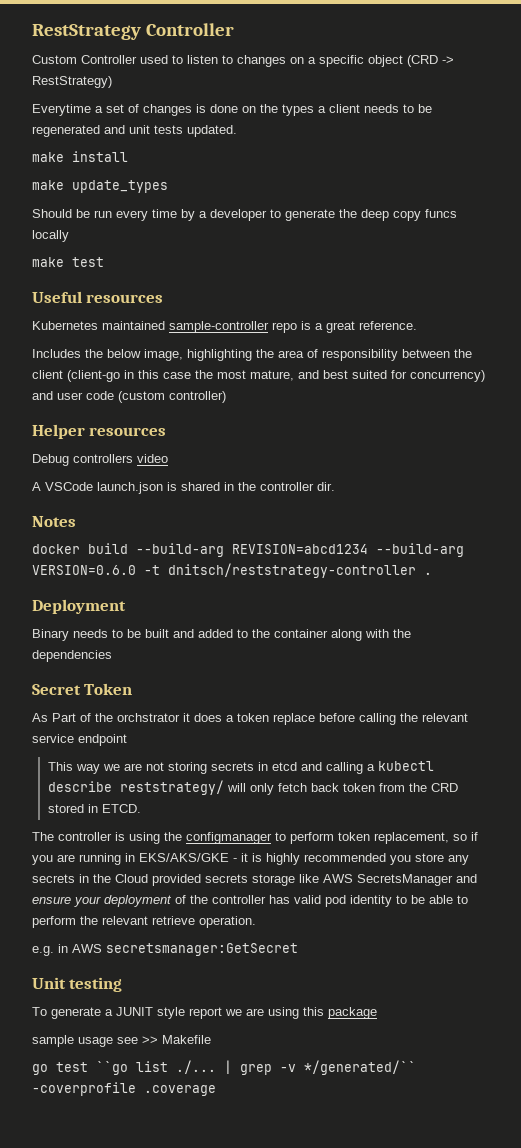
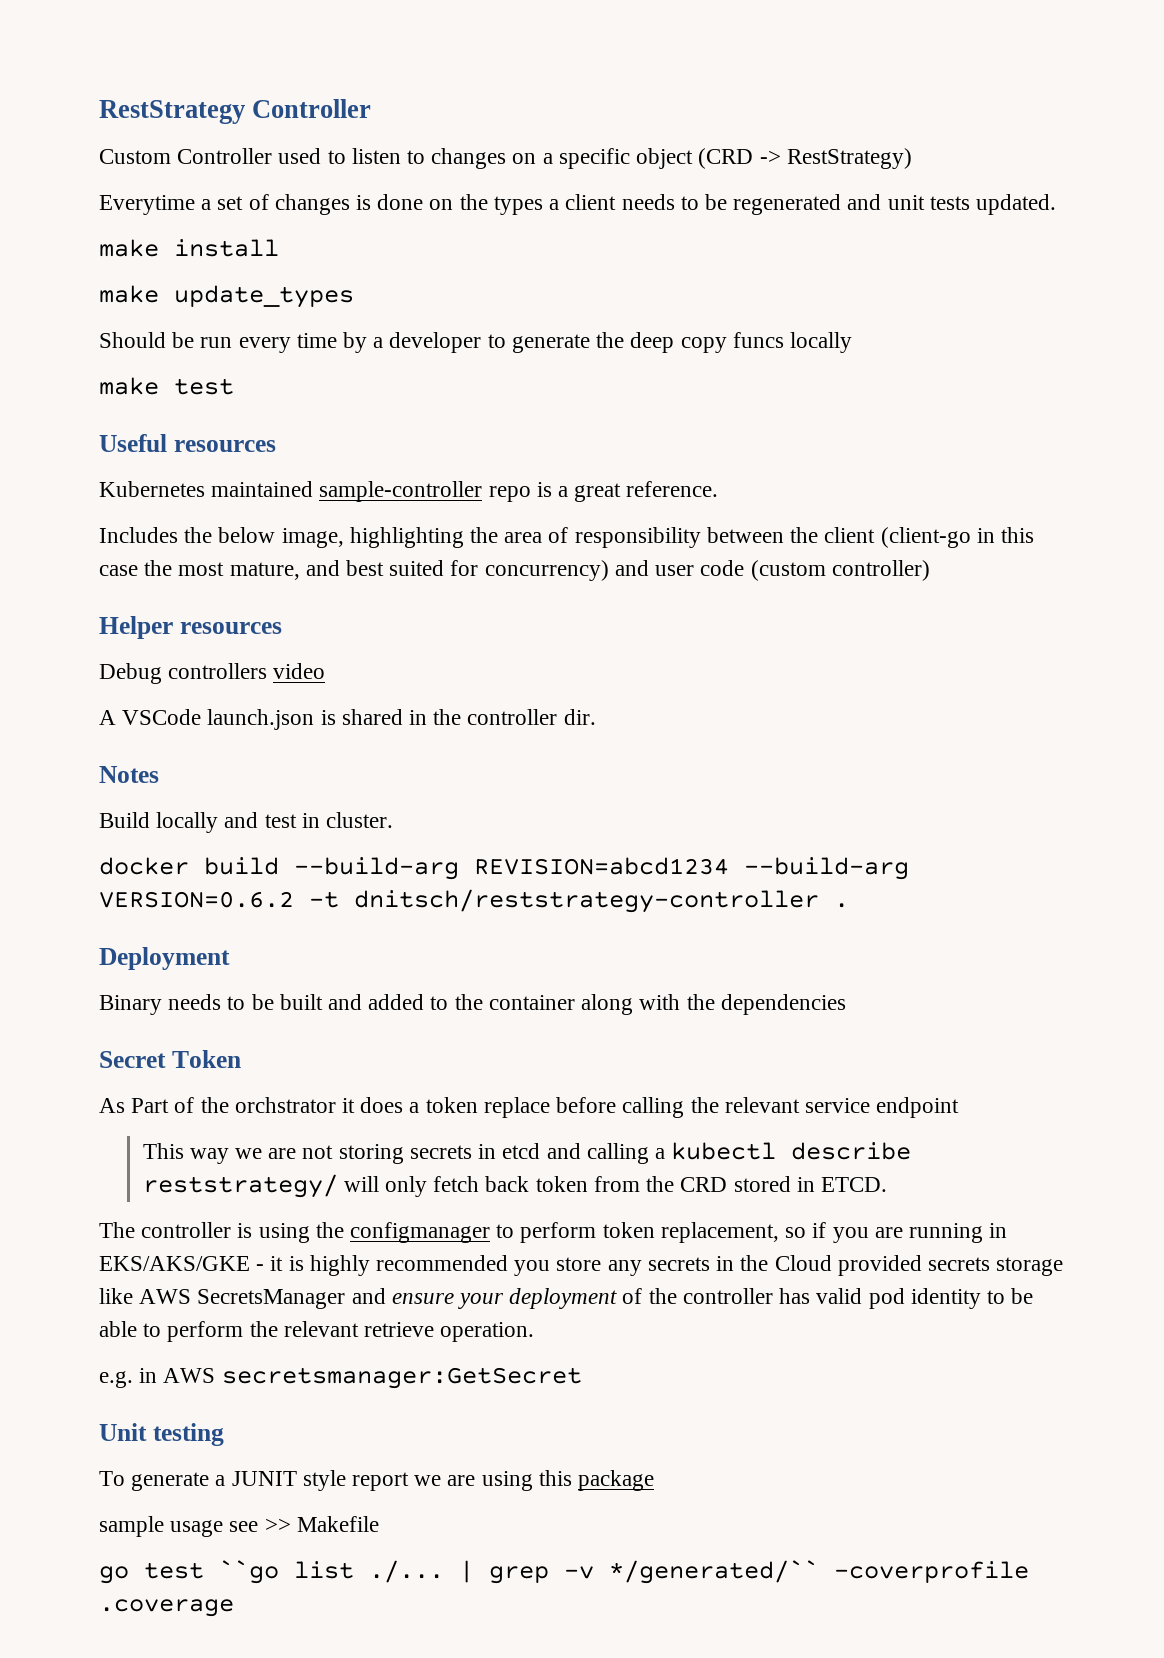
+ Build locally and test in cluster.
- docker build --build-arg REVISION=abcd1234 --build-arg VERSION=0.6.0 -t dnitsch/reststrategy-controller .
+ docker build --build-arg REVISION=abcd1234 --build-arg VERSION=0.6.2 -t dnitsch/reststrategy-controller .

